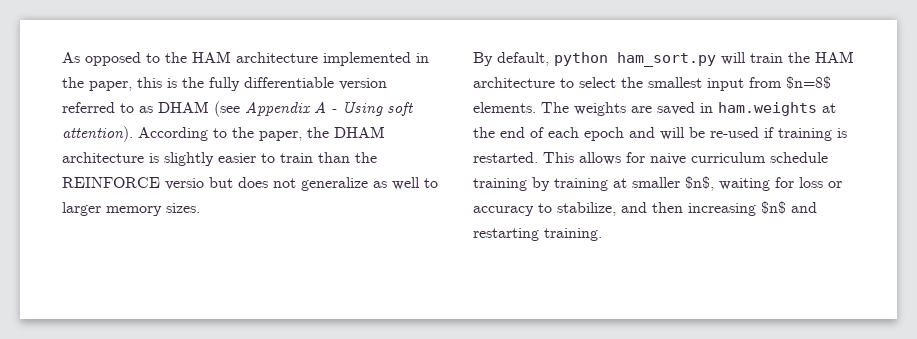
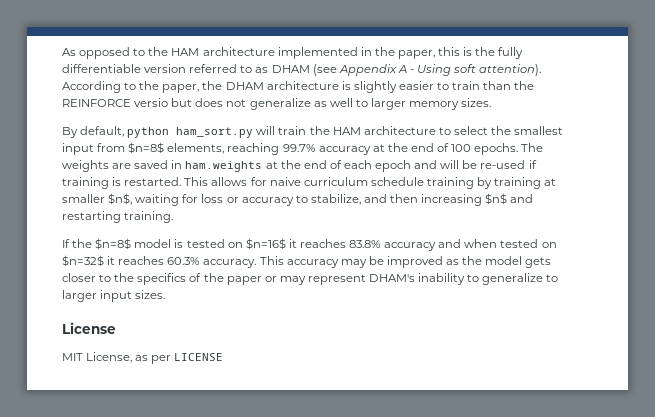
- By default, python ham_sort.py will train the HAM architecture to select the smallest input from $n=8$ elements.
+ By default, python ham_sort.py will train the HAM architecture to select the smallest input from $n=8$ elements, reaching 99.7% accuracy at the end of 100 epochs.
+ If the $n=8$ model is tested on $n=16$ it reaches 83.8% accuracy and when tested on $n=32$ it reaches 60.3% accuracy. This accuracy may be improved as the model gets closer to the specifics of the paper or may represent DHAM's inability to generalize to larger input sizes.
+ License
+ MIT License, as per LICENSE

